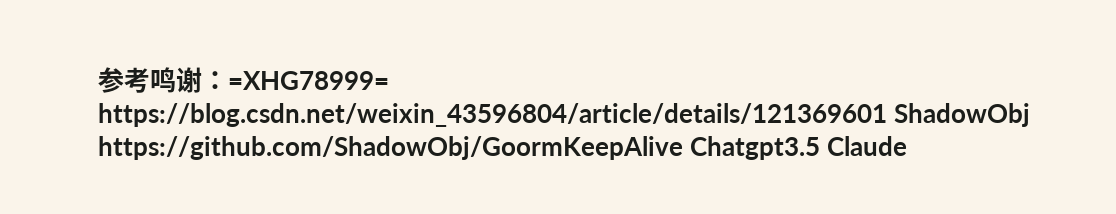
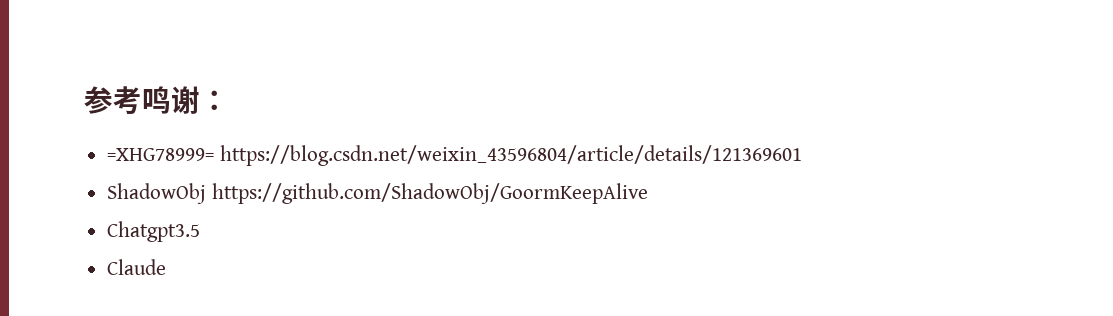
- 参考鸣谢：=XHG78999= https://blog.csdn.net/weixin_43596804/article/details/121369601 ShadowObj https://github.com/ShadowObj/GoormKeepAlive Chatgpt3.5 Claude
+ 参考鸣谢：
+ =XHG78999= https://blog.csdn.net/weixin_43596804/article/details/121369601
+ ShadowObj https://github.com/ShadowObj/GoormKeepAlive
+ Chatgpt3.5
+ Claude

